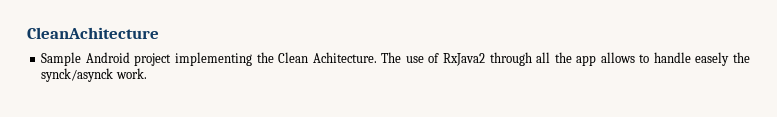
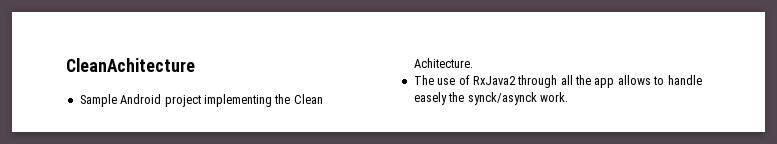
- Sample Android project implementing the Clean Achitecture. The use of RxJava2 through all the app allows to handle easely the synck/asynck work.
+ Sample Android project implementing the Clean Achitecture.
+ The use of RxJava2 through all the app allows to handle easely the synck/asynck work.

